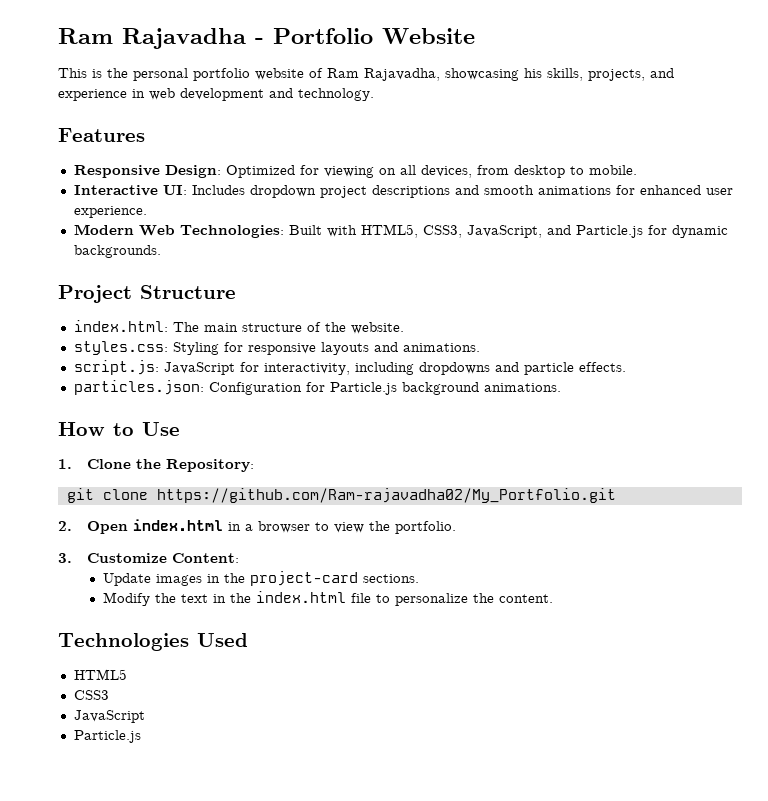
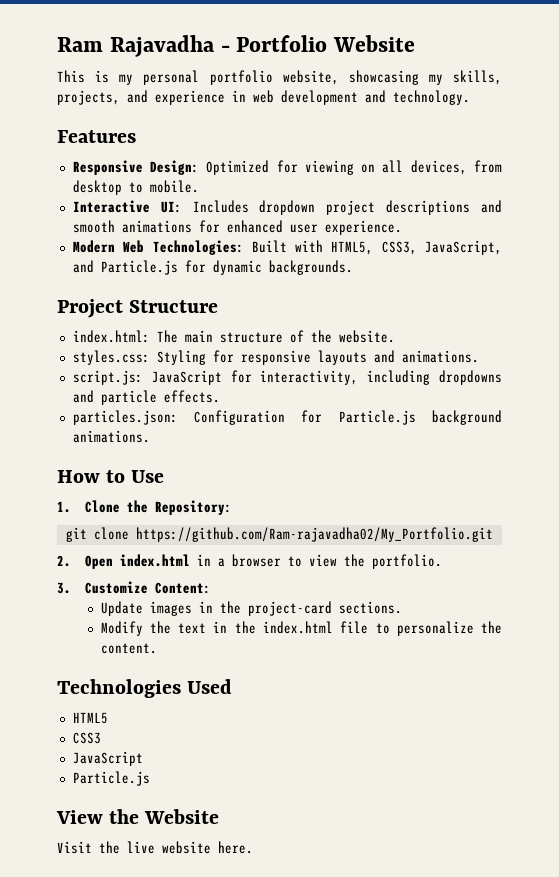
- This is the personal portfolio website of Ram Rajavadha, showcasing his skills, projects, and experience in web development and technology.
+ This is my personal portfolio website, showcasing my skills, projects, and experience in web development and technology.
+ View the Website
+ Visit the live website here.

